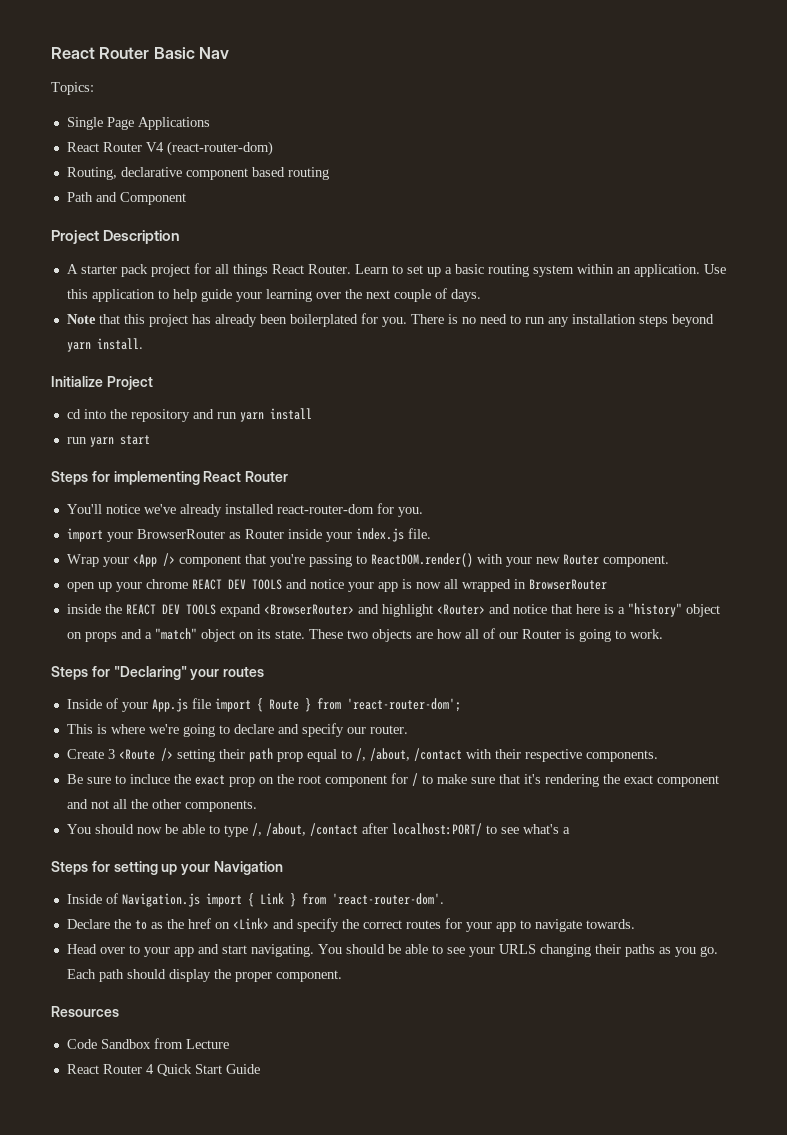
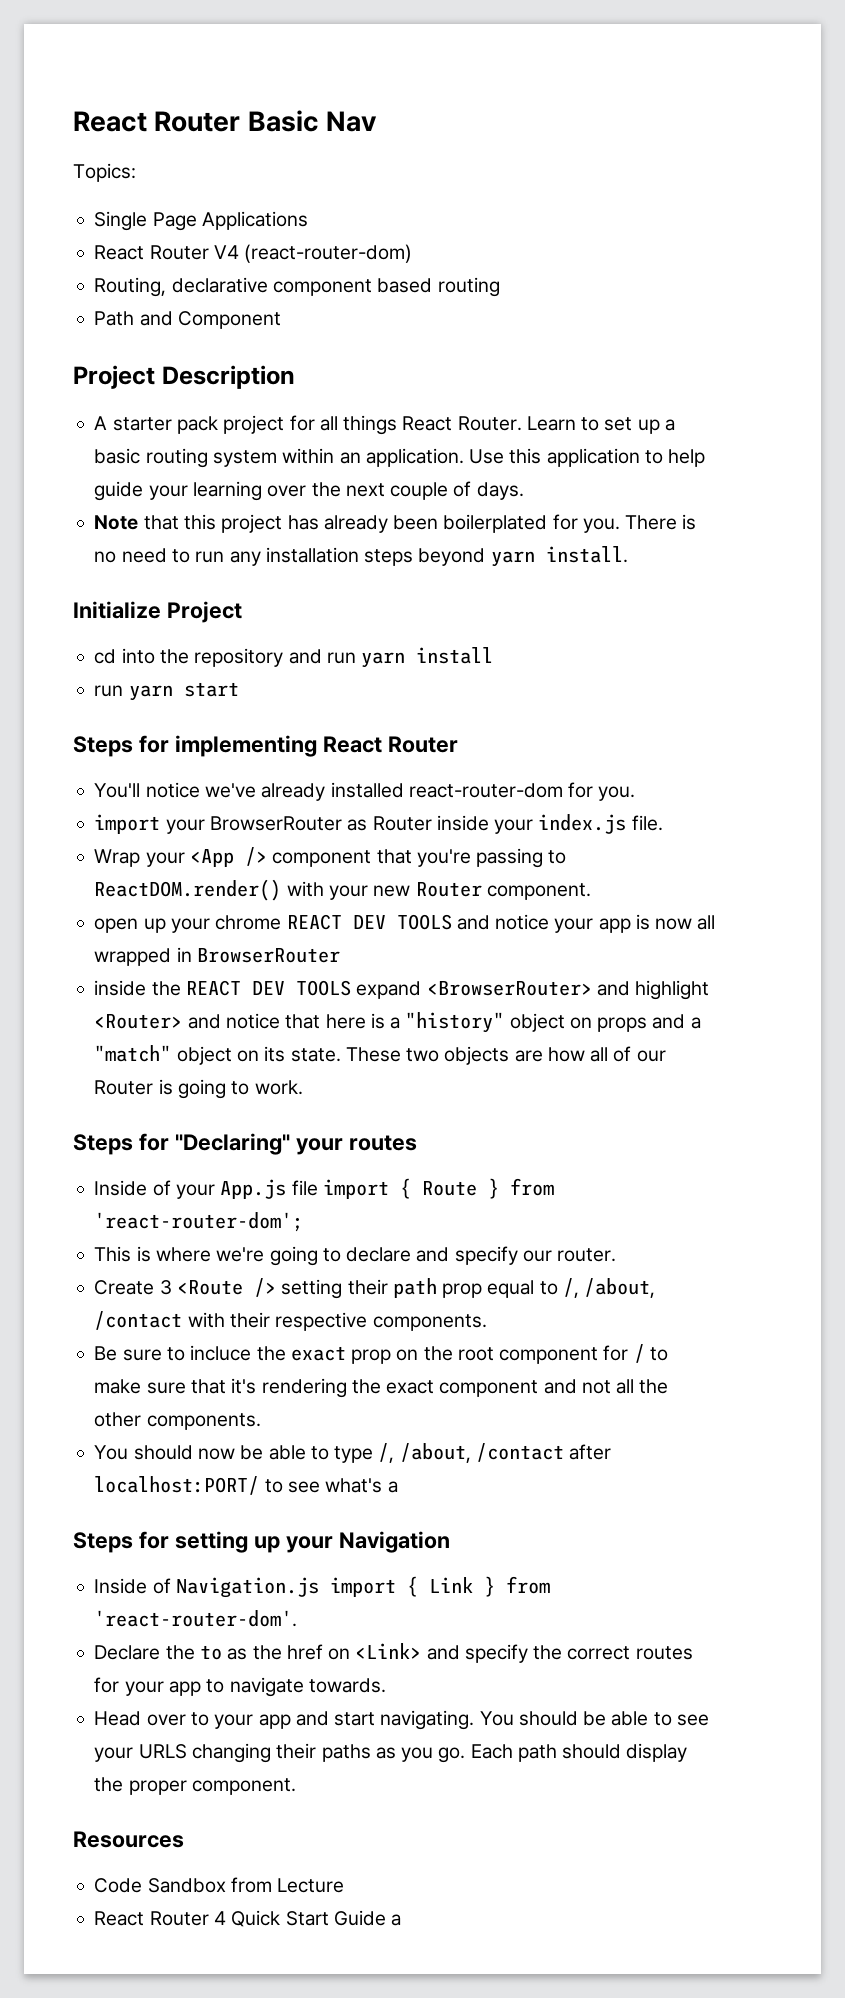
- React Router 4 Quick Start Guide
+ React Router 4 Quick Start Guide a

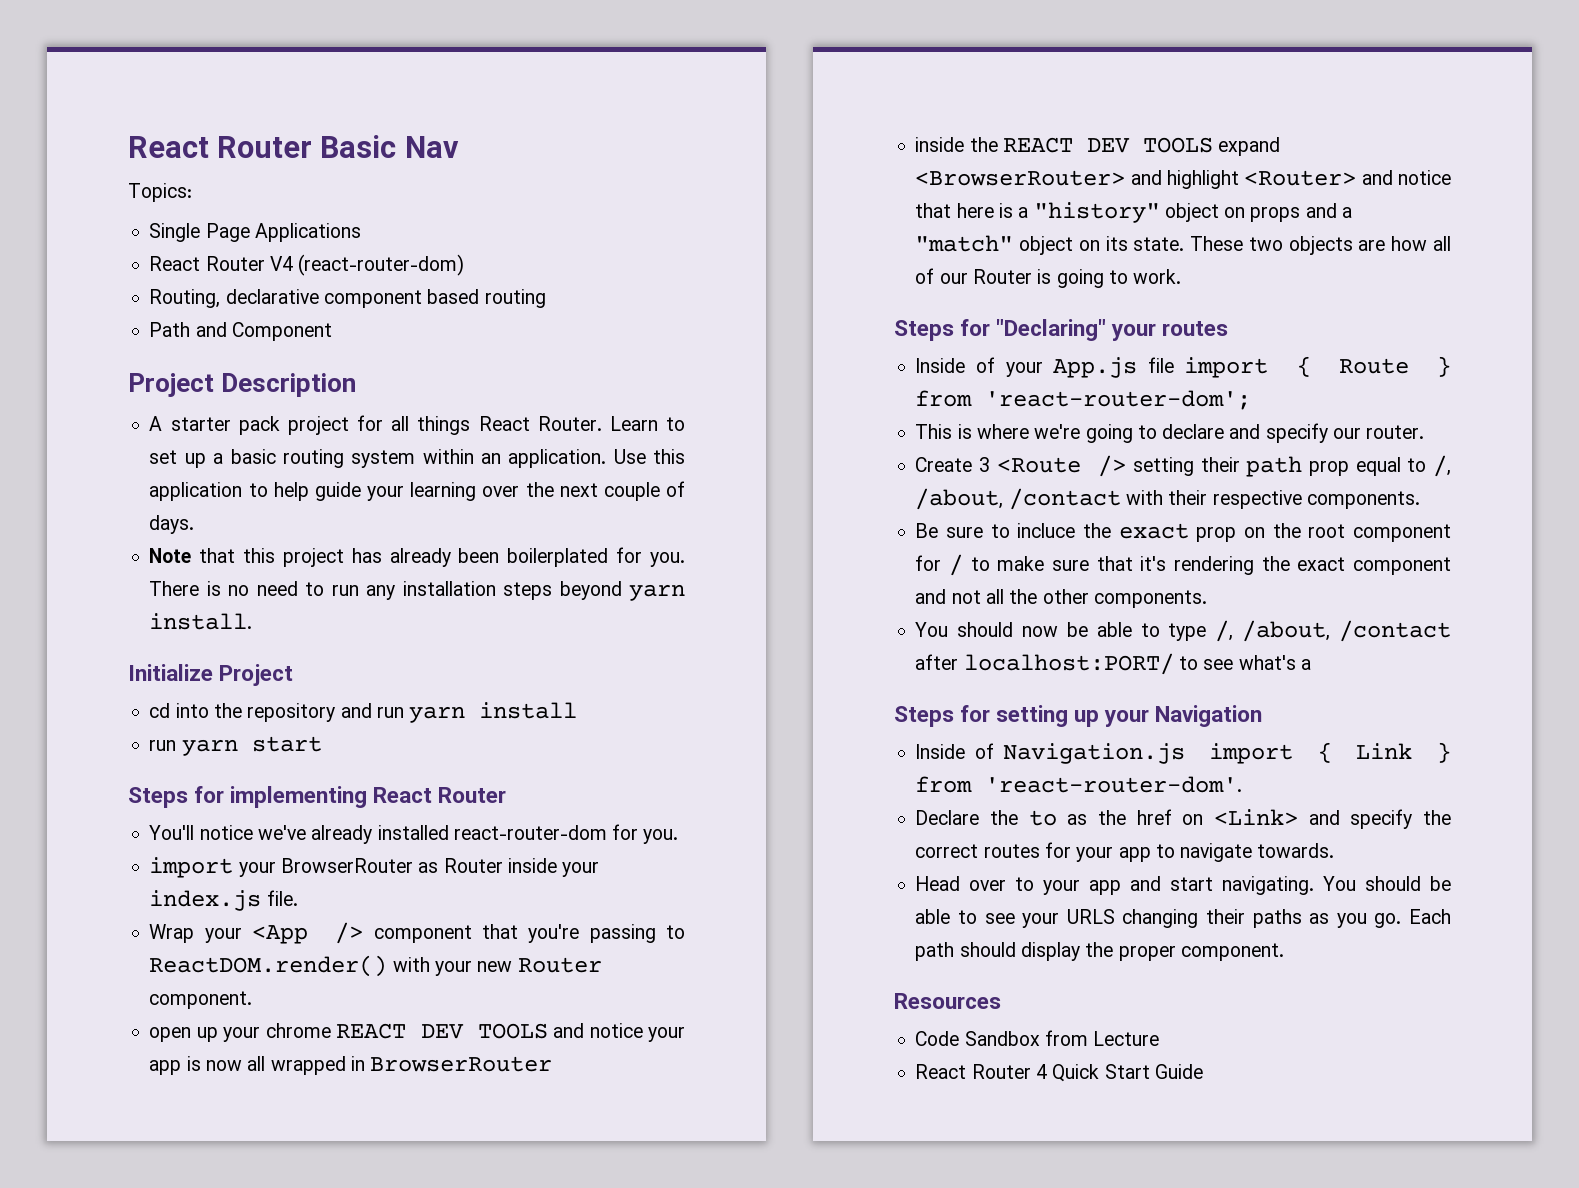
- React Router 4 Quick Start Guide a
+ React Router 4 Quick Start Guide

